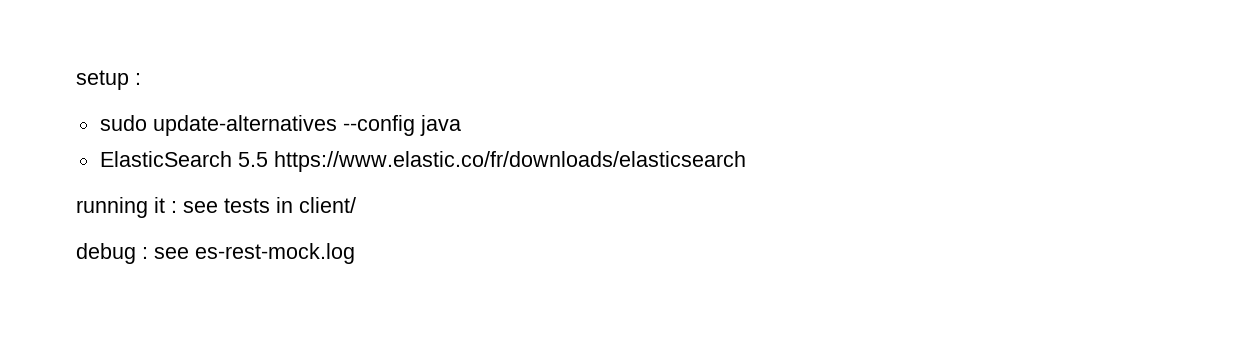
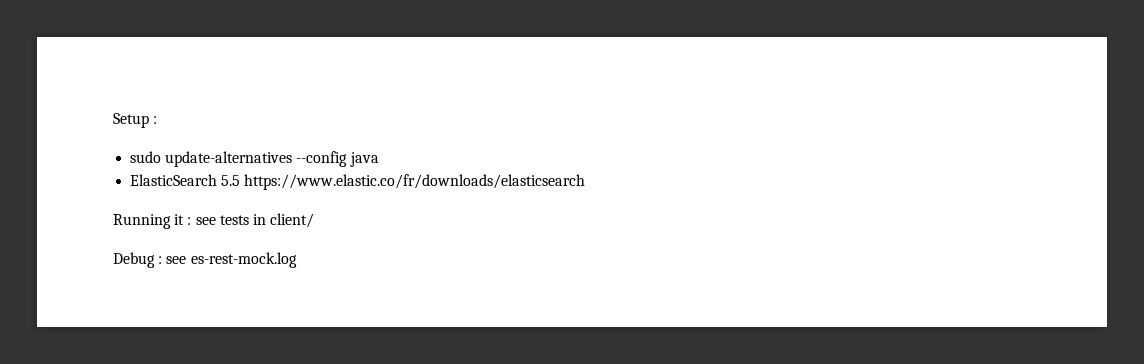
- setup :
+ Setup :
- running it : see tests in client/
+ Running it : see tests in client/
- debug : see es-rest-mock.log
+ Debug : see es-rest-mock.log

